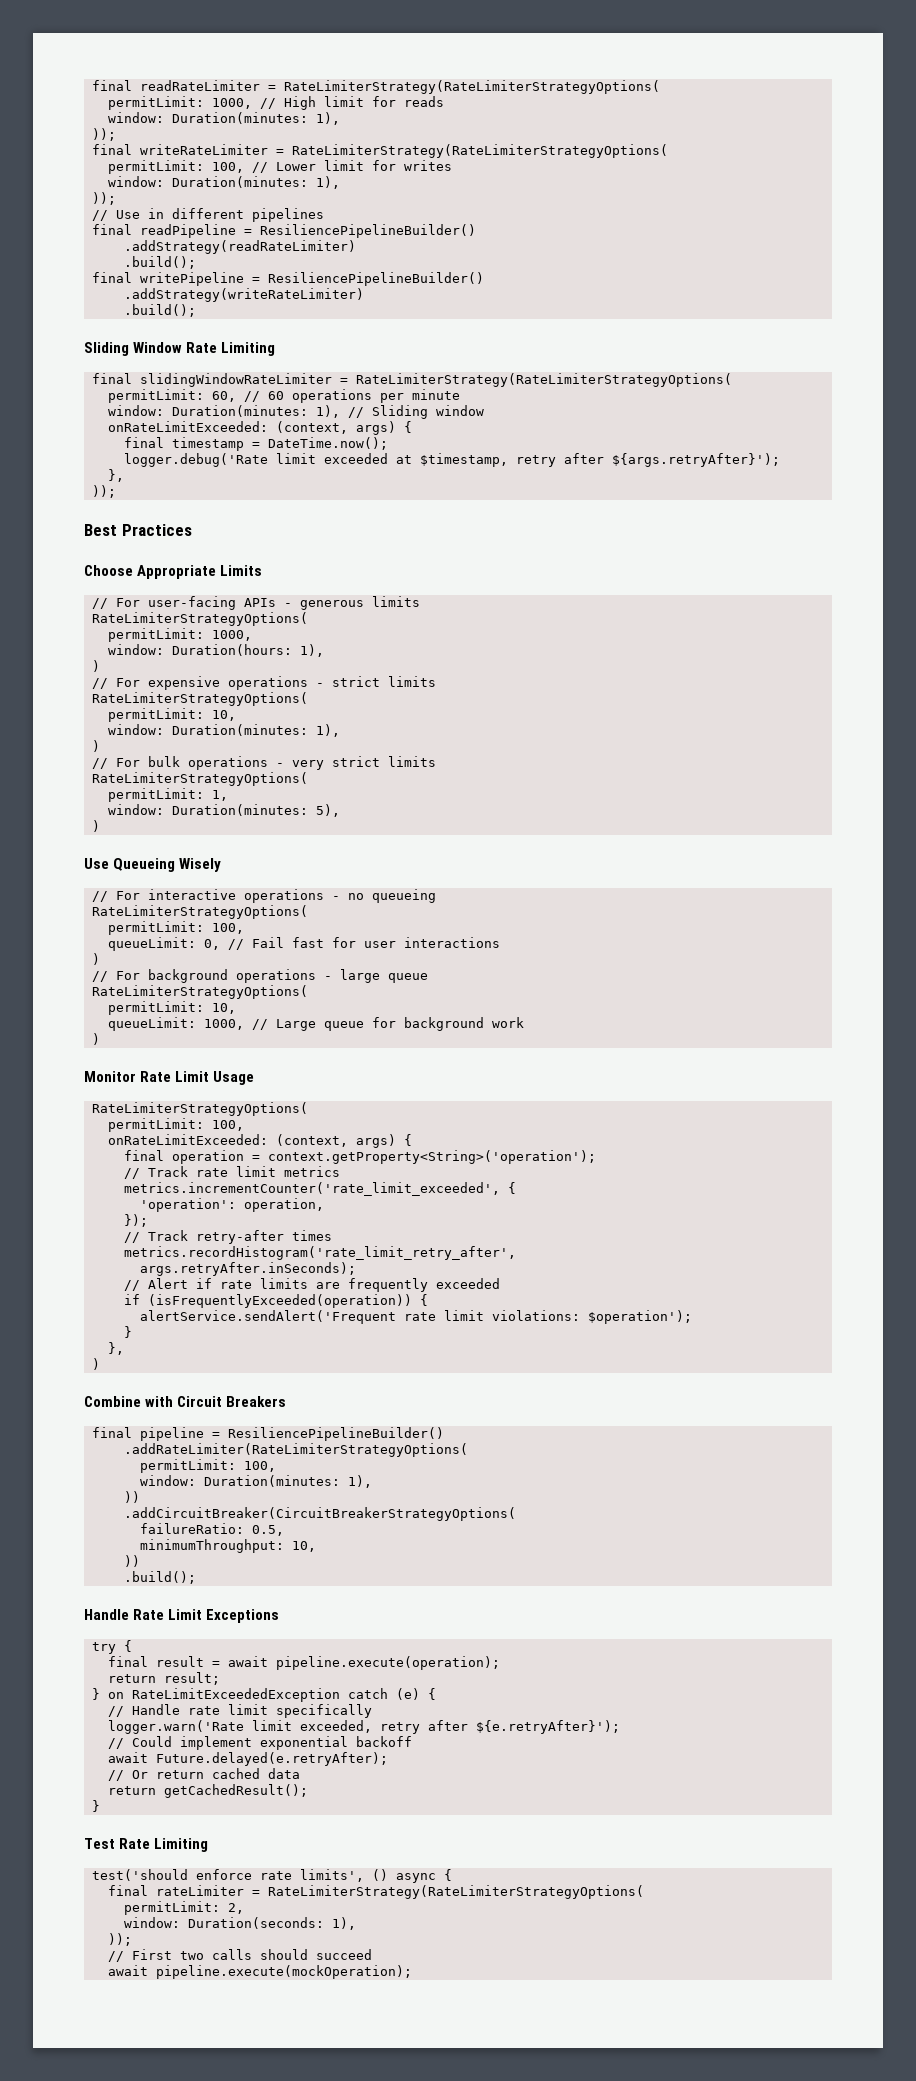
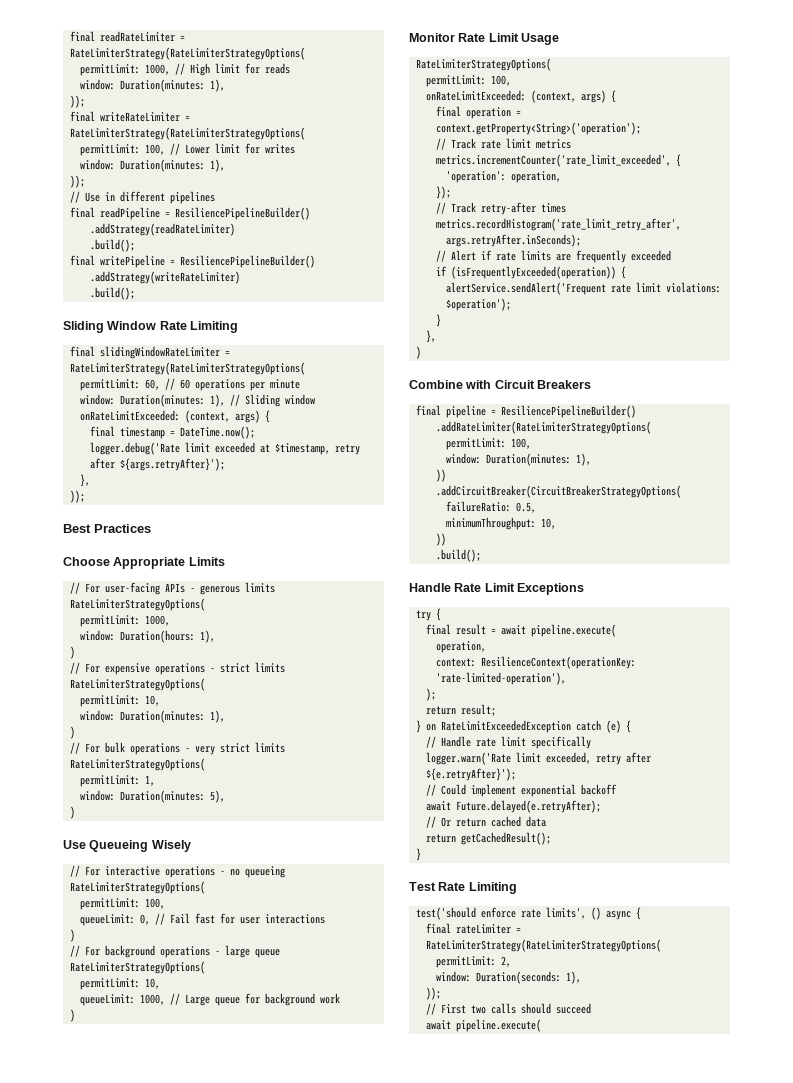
- final result = await pipeline.execute(operation);
+ final result = await pipeline.execute(
+ operation,
+ context: ResilienceContext(operationKey: 'rate-limited-operation'),
+ );
  // First two calls should succeed
- await pipeline.execute(mockOperation);
+ await pipeline.execute(

